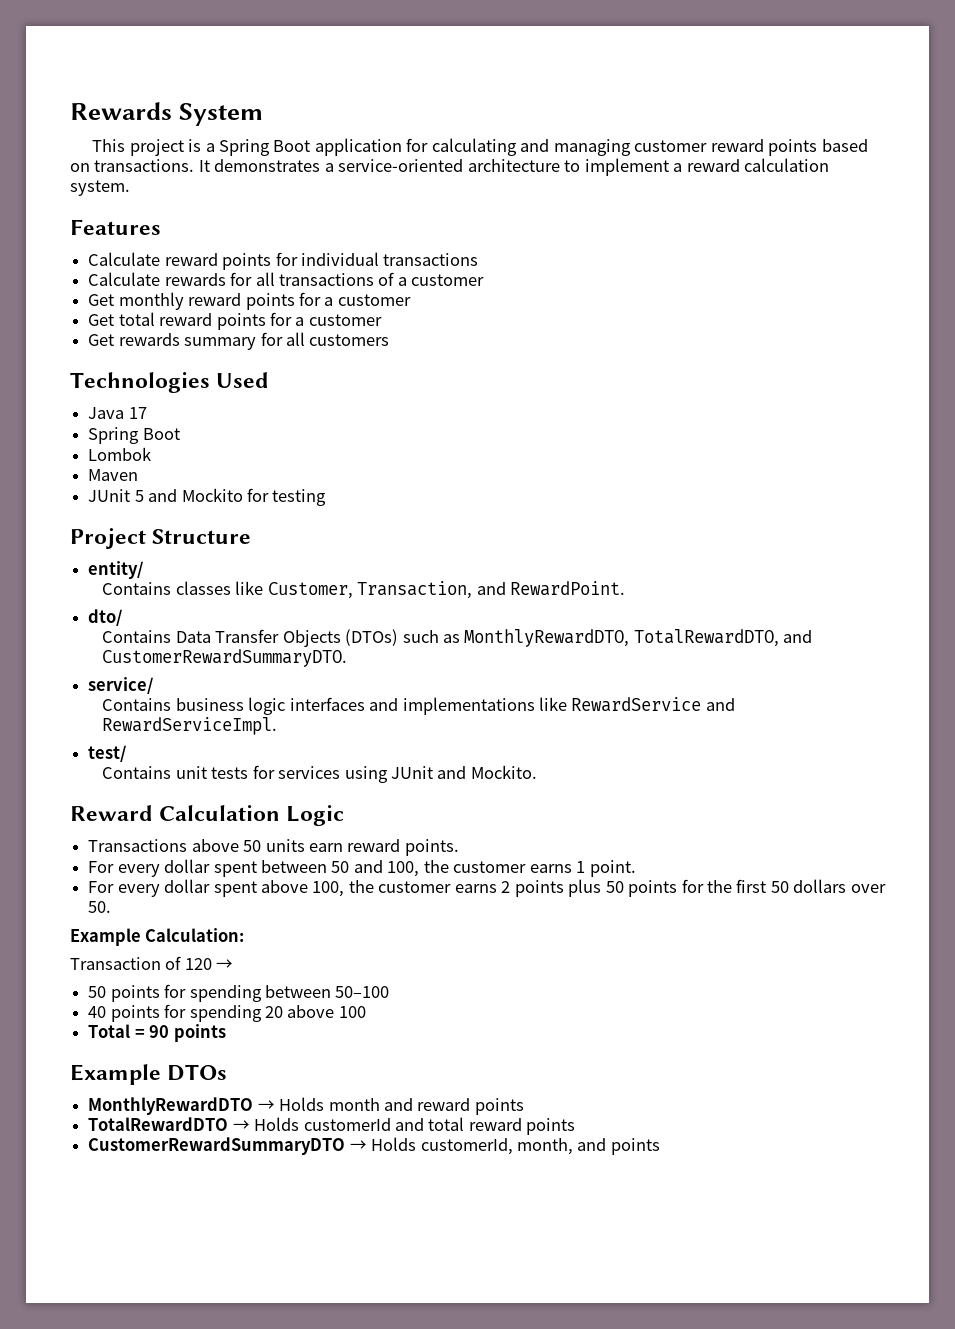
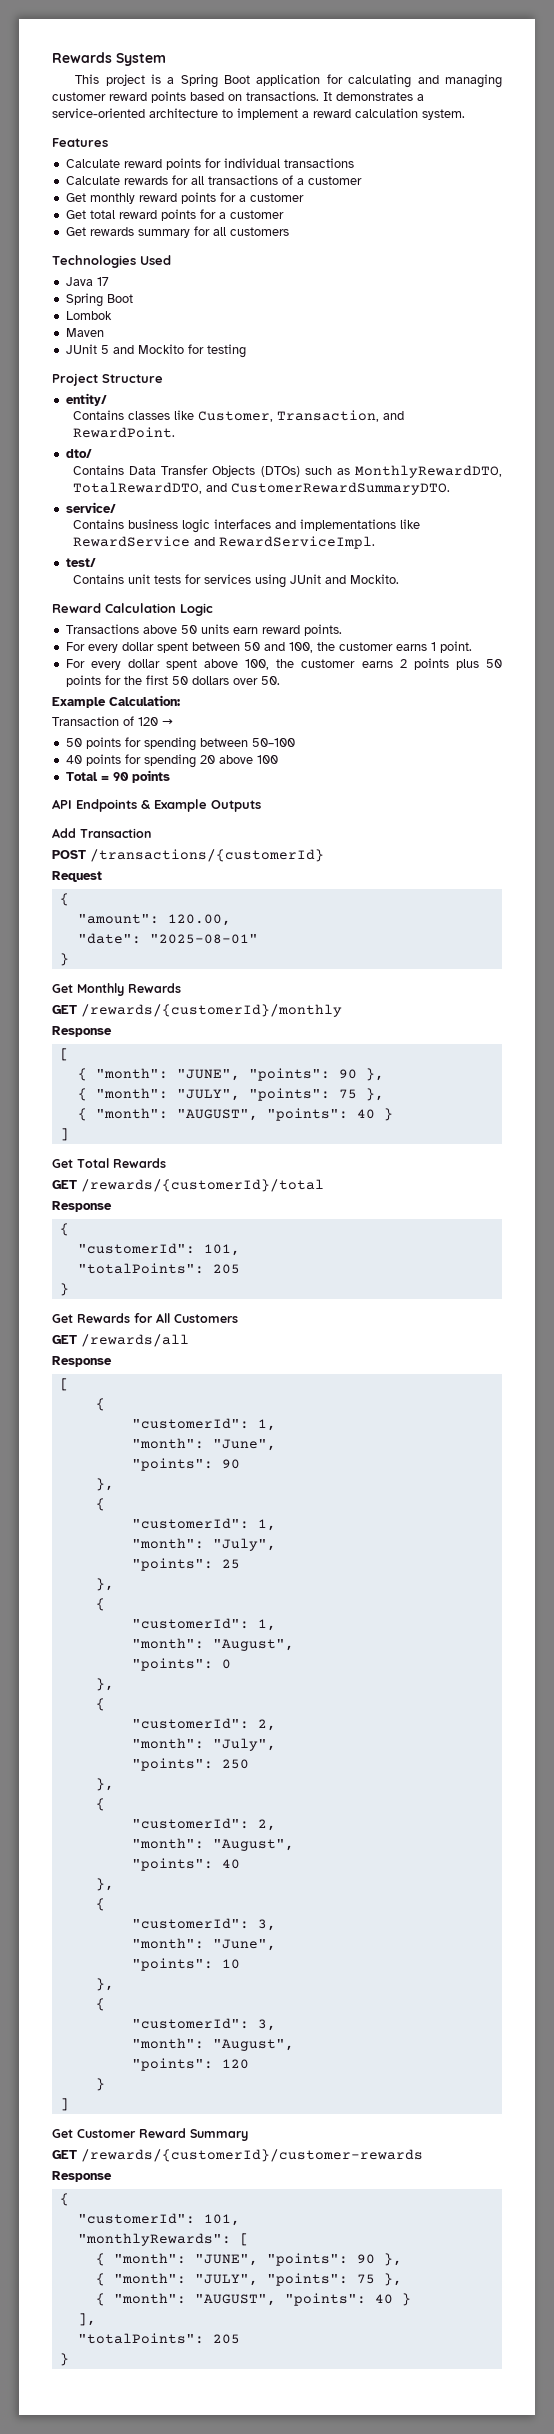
- Example DTOs
- MonthlyRewardDTO → Holds month and reward points
- TotalRewardDTO → Holds customerId and total reward points
- CustomerRewardSummaryDTO → Holds customerId, month, and points
+ API Endpoints & Example Outputs
+ Add Transaction
+ POST /transactions/{customerId}
+ Request
+ {
+ "amount": 120.00,
+ "date": "2025-08-01"
+ }
+ Get Monthly Rewards
+ GET /rewards/{customerId}/monthly
+ Response
+ [
+ { "month": "JUNE", "points": 90 },
+ { "month": "JULY", "points": 75 },
+ { "month": "AUGUST", "points": 40 }
+ ]
+ Get Total Rewards
+ GET /rewards/{customerId}/total
+ Response
+ {
+ "customerId": 101,
+ "totalPoints": 205
+ }
+ Get Rewards for All Customers
+ GET /rewards/all
+ Response
+ [
+ {
+ "customerId": 1,
+ "month": "June",
+ "points": 90
+ },
+ {
+ "customerId": 1,
+ "month": "July",
+ "points": 25
+ },
+ {
+ "customerId": 1,
+ "month": "August",
+ "points": 0
+ },
+ {
+ "customerId": 2,
+ "month": "July",
+ "points": 250
+ },
+ {
+ "customerId": 2,
+ "month": "August",
+ "points": 40
+ },
+ {
+ "customerId": 3,
+ "month": "June",
+ "points": 10
+ },
+ {
+ "customerId": 3,
+ "month": "August",
+ "points": 120
+ }
+ ]
+ Get Customer Reward Summary
+ GET /rewards/{customerId}/customer-rewards
+ Response
+ {
+ "customerId": 101,
+ "monthlyRewards": [
+ { "month": "JUNE", "points": 90 },
+ { "month": "JULY", "points": 75 },
+ { "month": "AUGUST", "points": 40 }
+ ],
+ "totalPoints": 205
+ }

